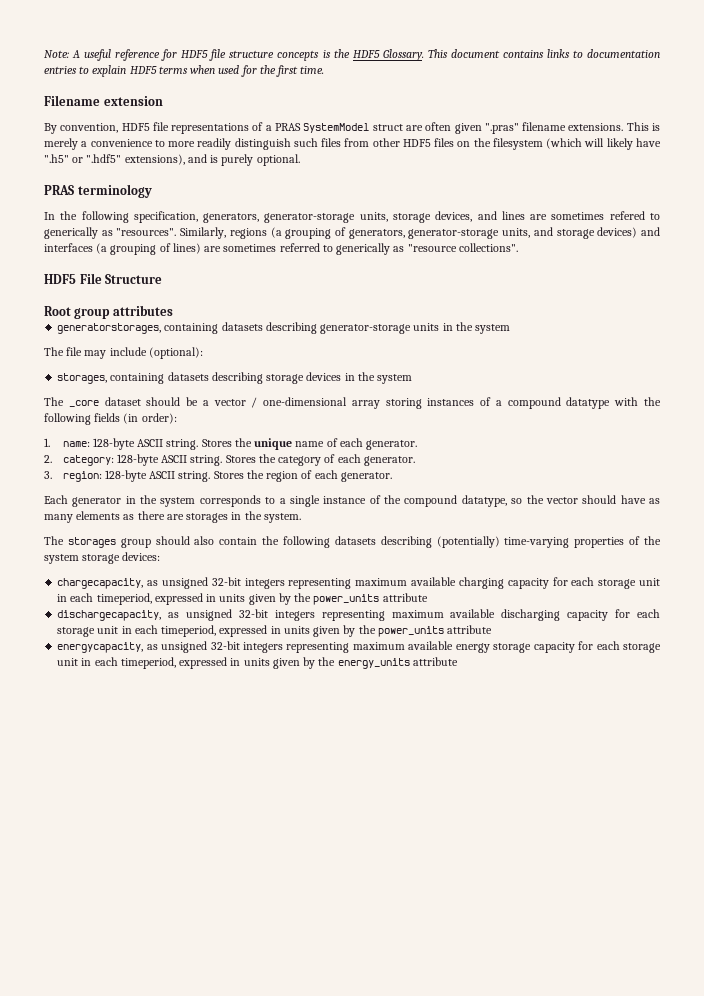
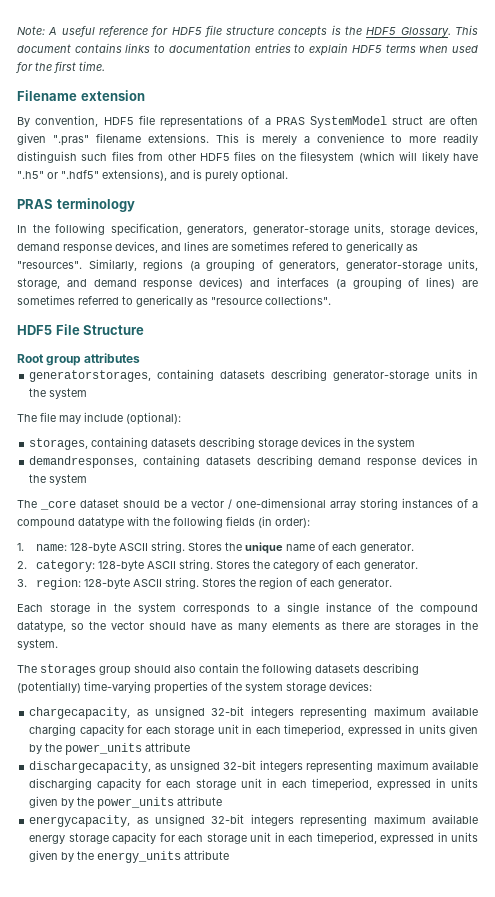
- In the following specification, generators, generator-storage units, storage devices, and lines are sometimes refered to generically as "resources".
+ In the following specification, generators, generator-storage units, storage devices, demand response devices, and lines are sometimes refered to generically as "resources".
- Similarly, regions (a grouping of generators, generator-storage units, and storage devices) and interfaces (a grouping of lines) are sometimes referred to generically as "resource collections".
+ Similarly, regions (a grouping of generators, generator-storage units, storage, and demand response devices) and interfaces (a grouping of lines) are sometimes referred to generically as "resource collections".
+ demandresponses, containing datasets describing demand response devices in the system
- Each generator in the system corresponds to a single instance of the compound datatype, so the vector should have as many elements as there are storages in the system.
+ Each storage in the system corresponds to a single instance of the compound datatype, so the vector should have as many elements as there are storages in the system.

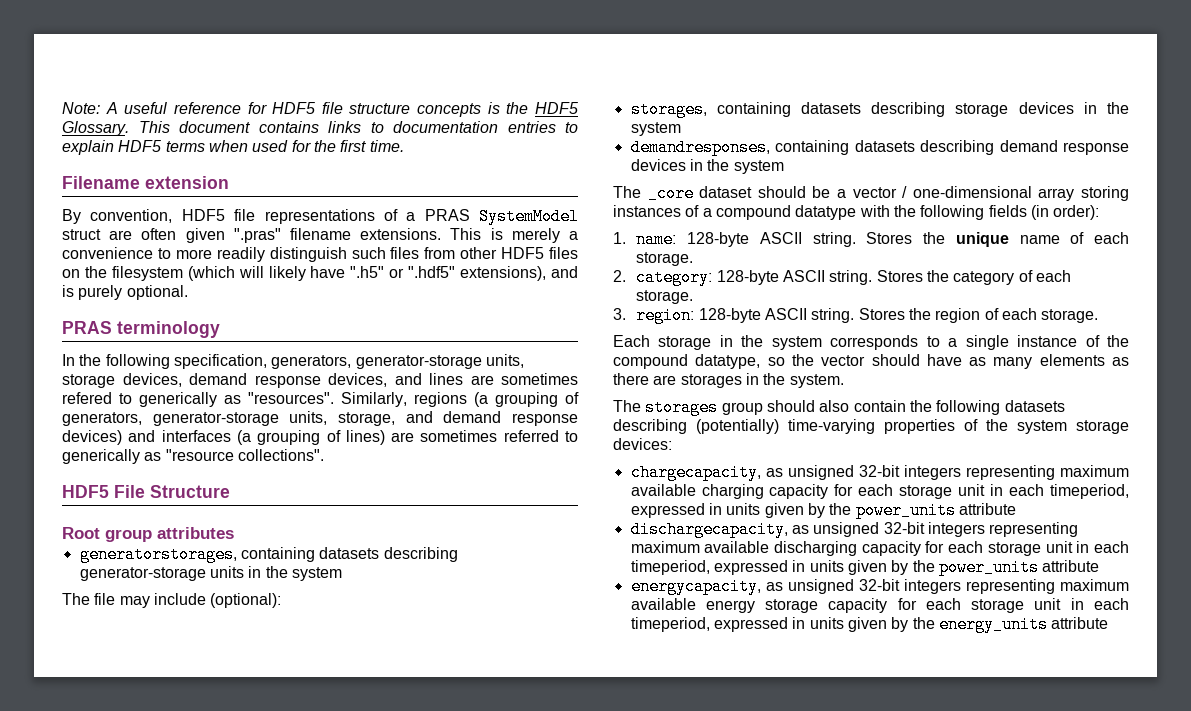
- Stores the unique name of each generator.
+ Stores the unique name of each storage.
- Stores the category of each generator.
+ Stores the category of each storage.
- Stores the region of each generator.
+ Stores the region of each storage.

